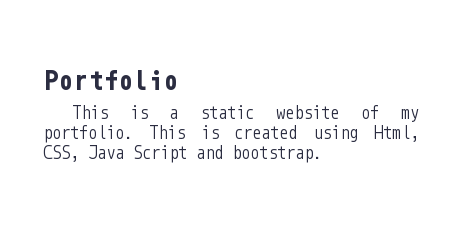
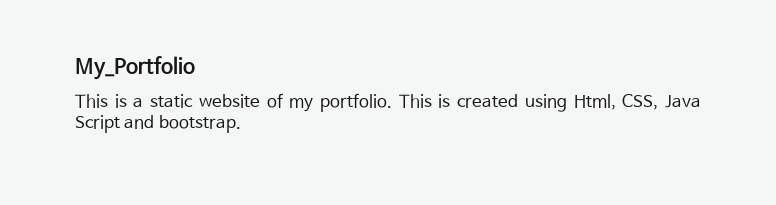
- Portfolio
+ My_Portfolio

